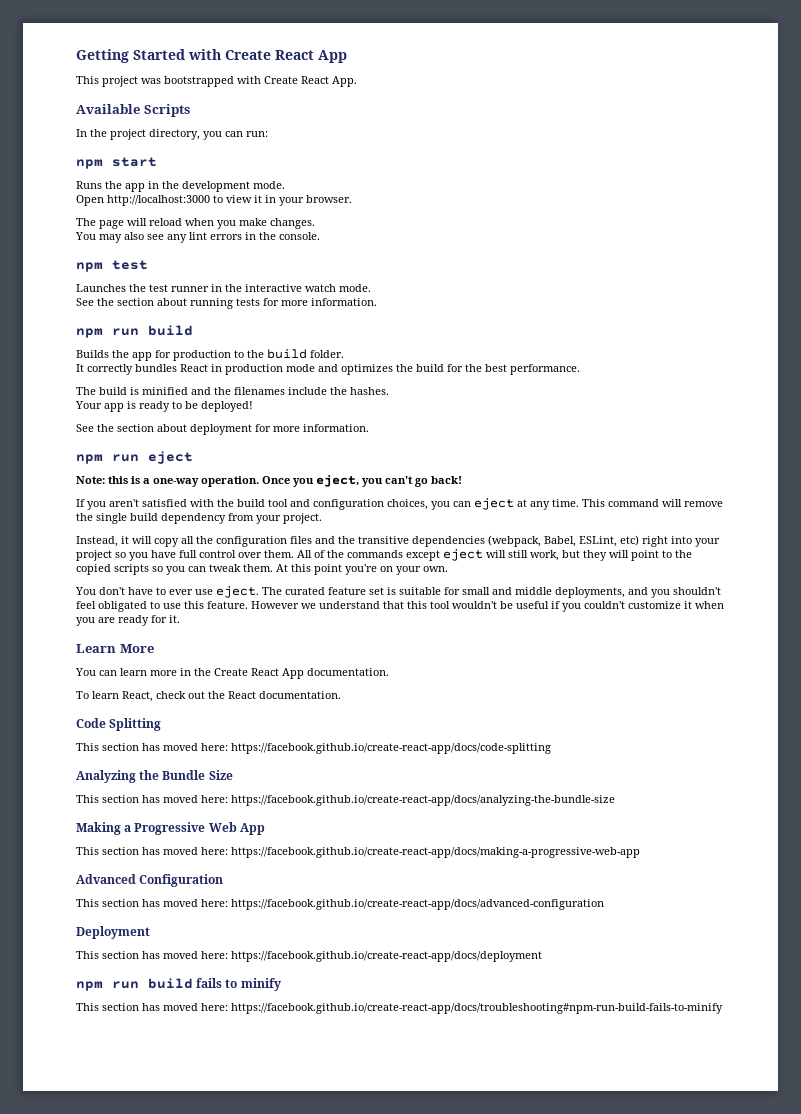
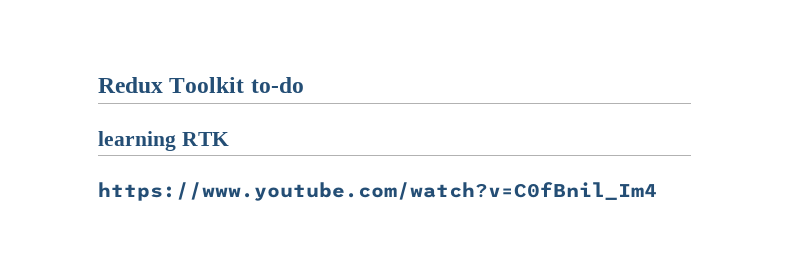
- Getting Started with Create React App
- This project was bootstrapped with Create React App.
- Available Scripts
- In the project directory, you can run:
- npm start
- Runs the app in the development mode.
- Open http://localhost:3000 to view it in your browser.
- The page will reload when you make changes.
- You may also see any lint errors in the console.
- npm test
- Launches the test runner in the interactive watch mode.
- See the section about running tests for more information.
- npm run build
- Builds the app for production to the build folder.
- It correctly bundles React in production mode and optimizes the build for the best performance.
- The build is minified and the filenames include the hashes.
- Your app is ready to be deployed!
- See the section about deployment for more information.
- npm run eject
- Note: this is a one-way operation. Once you eject, you can't go back!
- If you aren't satisfied with the build tool and configuration choices, you can eject at any time. This command will remove the single build dependency from your project.
- Instead, it will copy all the configuration files and the transitive dependencies (webpack, Babel, ESLint, etc) right into your project so you have full control over them. All of the commands except eject will still work, but they will point to the copied scripts so you can tweak them. At this point you're on your own.
- You don't have to ever use eject. The curated feature set is suitable for small and middle deployments, and you shouldn't feel obligated to use this feature. However we understand that this tool wouldn't be useful if you couldn't customize it when you are ready for it.
- Learn More
- You can learn more in the Create React App documentation.
- To learn React, check out the React documentation.
- Code Splitting
- This section has moved here: https://facebook.github.io/create-react-app/docs/code-splitting
- Analyzing the Bundle Size
- This section has moved here: https://facebook.github.io/create-react-app/docs/analyzing-the-bundle-size
- Making a Progressive Web App
- This section has moved here: https://facebook.github.io/create-react-app/docs/making-a-progressive-web-app
- Advanced Configuration
- This section has moved here: https://facebook.github.io/create-react-app/docs/advanced-configuration
- Deployment
- This section has moved here: https://facebook.github.io/create-react-app/docs/deployment
- npm run build fails to minify
- This section has moved here: https://facebook.github.io/create-react-app/docs/troubleshooting#npm-run-build-fails-to-minify
+ Redux Toolkit to-do
+ learning RTK
+ https://www.youtube.com/watch?v=C0fBnil_Im4

